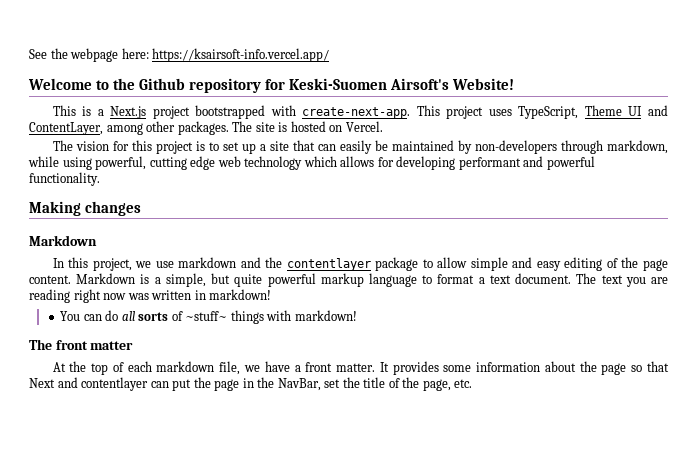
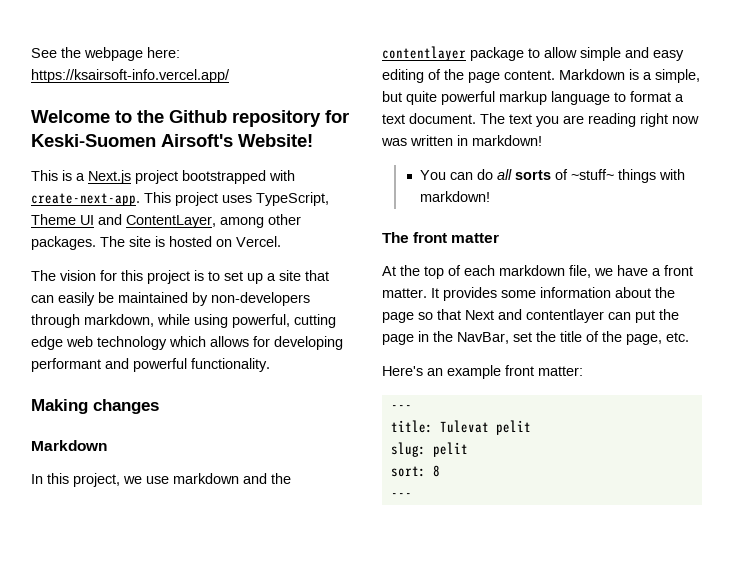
+ Here's an example front matter:
+ ---
+ title: Tulevat pelit
+ slug: pelit
+ sort: 8
+ ---

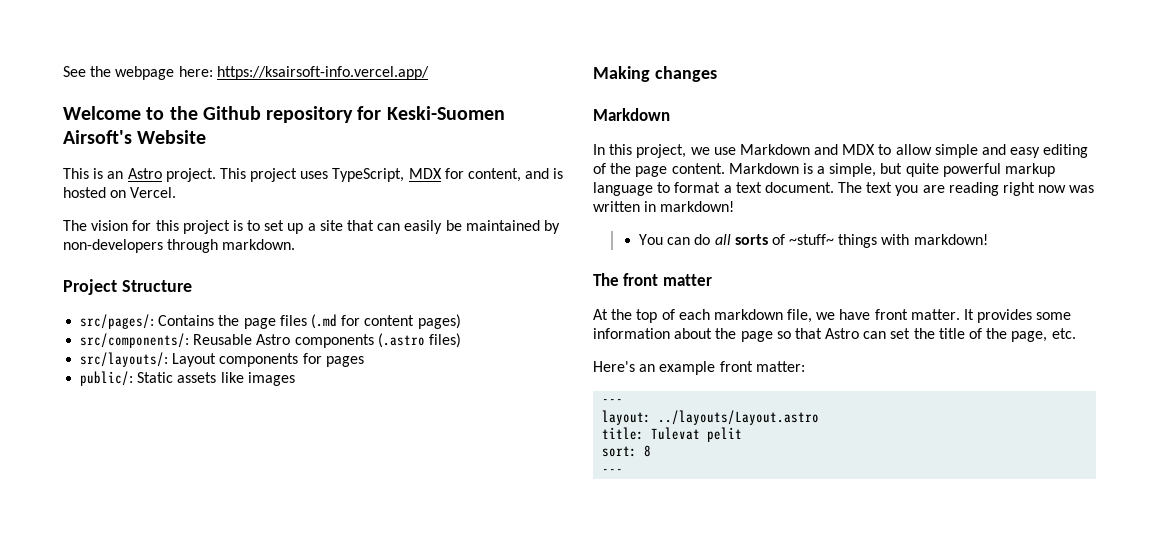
- Welcome to the Github repository for Keski-Suomen Airsoft's Website!
+ Welcome to the Github repository for Keski-Suomen Airsoft's Website
- This is a Next.js project bootstrapped with create-next-app. This project uses TypeScript, Theme UI and ContentLayer, among other packages. The site is hosted on Vercel.
+ This is an Astro project. This project uses TypeScript, MDX for content, and is hosted on Vercel.
- The vision for this project is to set up a site that can easily be maintained by non-developers through markdown, while using powerful, cutting edge web technology which allows for developing performant and powerful functionality.
+ The vision for this project is to set up a site that can easily be maintained by non-developers through markdown.
+ Project Structure
+ src/pages/: Contains the page files (.md for content pages)
+ src/components/: Reusable Astro components (.astro files)
+ src/layouts/: Layout components for pages
+ public/: Static assets like images
- In this project, we use markdown and the contentlayer package to allow simple and easy editing of the page content.
+ In this project, we use Markdown and MDX to allow simple and easy editing of the page content.
- At the top of each markdown file, we have a front matter.
+ At the top of each markdown file, we have front matter.
- It provides some information about the page so that Next and contentlayer can put the page in the NavBar, set the title of the page, etc.
+ It provides some information about the page so that Astro can set the title of the page, etc.
+ layout: ../layouts/Layout.astro
- slug: pelit

